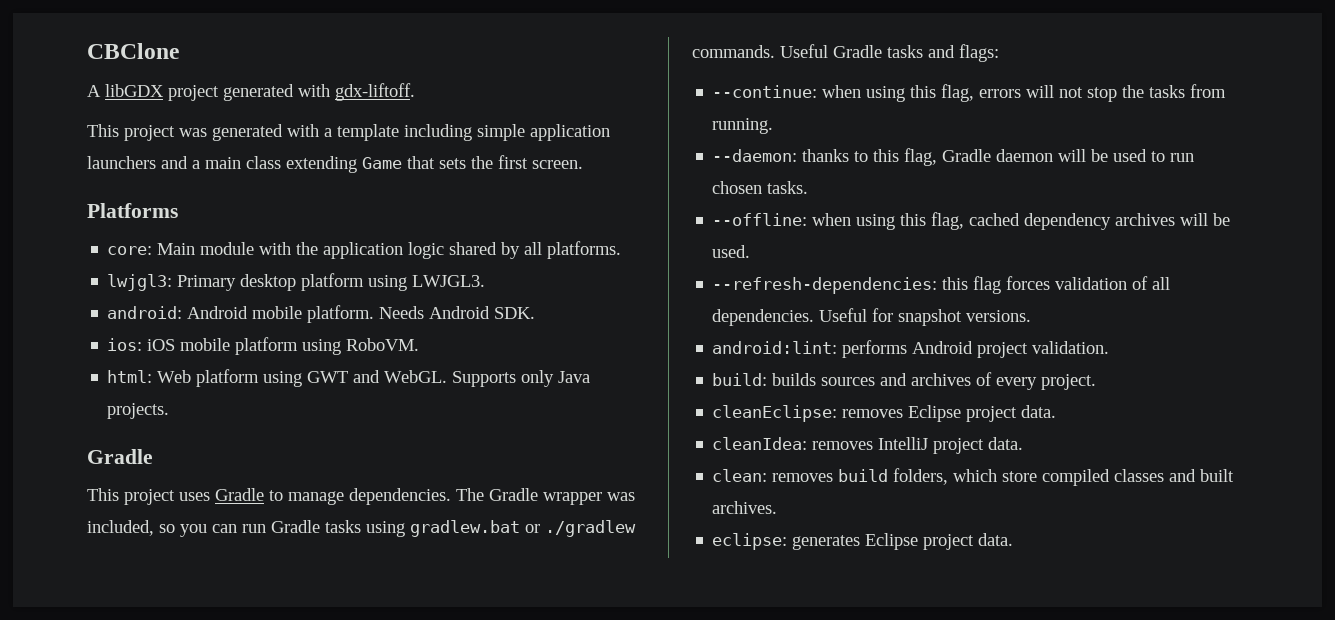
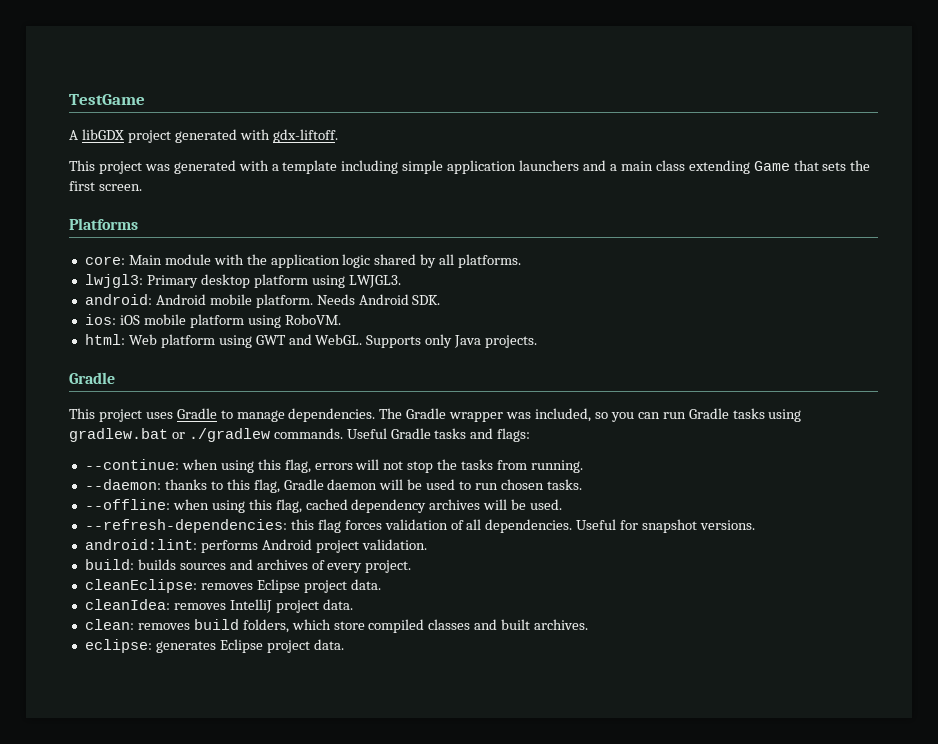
- CBClone
+ TestGame

